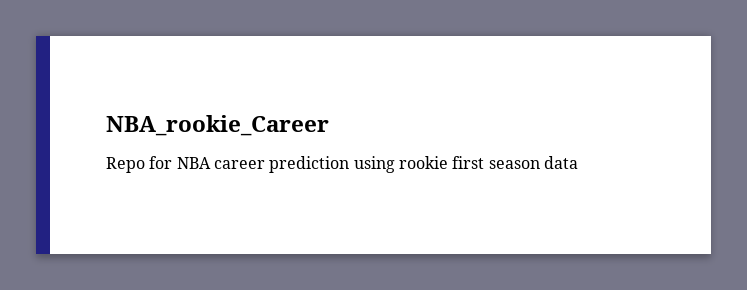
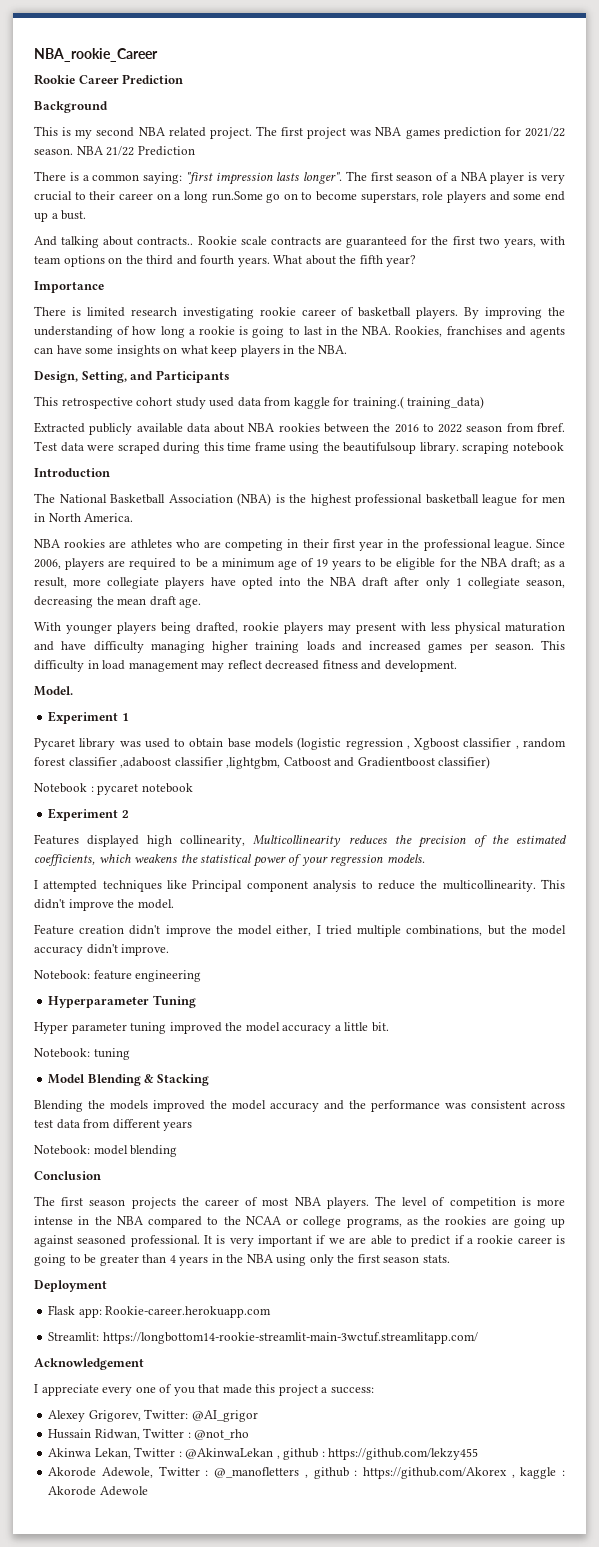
- Repo for NBA career prediction using rookie first season data
+ Rookie Career Prediction
+ Background
+ This is my second NBA related project. The first project was NBA games prediction for 2021/22 season. NBA 21/22 Prediction
+ There is a common saying: "first impression lasts longer". The first season of a NBA player is very crucial to their career on a long run.Some go on to become superstars, role players and some end up a bust.
+ And talking about contracts.. Rookie scale contracts are guaranteed for the first two years, with team options on the third and fourth years. What about the fifth year?
+ Importance
+ There is limited research investigating rookie career of basketball players. By improving the understanding of how long a rookie is going to last in the NBA. Rookies, franchises and agents can have some insights on what keep players in the NBA.
+ Design, Setting, and Participants
+ This retrospective cohort study used data from kaggle for training.( training_data)
+ Extracted publicly available data about NBA rookies between the 2016 to 2022 season from fbref. Test data were scraped during this time frame using the beautifulsoup library. scraping notebook
+ Introduction
+ The National Basketball Association (NBA) is the highest professional basketball league for men in North America.
+ NBA rookies are athletes who are competing in their first year in the professional league. Since 2006, players are required to be a minimum age of 19 years to be eligible for the NBA draft; as a result, more collegiate players have opted into the NBA draft after only 1 collegiate season, decreasing the mean draft age.
+ With younger players being drafted, rookie players may present with less physical maturation and have difficulty managing higher training loads and increased games per season. This difficulty in load management may reflect decreased fitness and development.
+ Model.
+ Experiment 1
+ Pycaret library was used to obtain base models (logistic regression , Xgboost classifier , random forest classifier ,adaboost classifier ,lightgbm, Catboost and Gradientboost classifier)
+ Notebook : pycaret notebook
+ Experiment 2
+ Features displayed high collinearity, Multicollinearity reduces the precision of the estimated coefficients, which weakens the statistical power of your regression models.
+ I attempted techniques like Principal component analysis to reduce the multicollinearity. This didn't improve the model.
+ Feature creation didn't improve the model either, I tried multiple combinations, but the model accuracy didn't improve.
+ Notebook: feature engineering
+ Hyperparameter Tuning
+ Hyper parameter tuning improved the model accuracy a little bit.
+ Notebook: tuning
+ Model Blending & Stacking
+ Blending the models improved the model accuracy and the performance was consistent across test data from different years
+ Notebook: model blending
+ Conclusion
+ The first season projects the career of most NBA players. The level of competition is more intense in the NBA compared to the NCAA or college programs, as the rookies are going up against seasoned professional. It is very important if we are able to predict if a rookie career is going to be greater than 4 years in the NBA using only the first season stats.
+ Deployment
+ Flask app: Rookie-career.herokuapp.com
+ Streamlit: https://longbottom14-rookie-streamlit-main-3wctuf.streamlitapp.com/
+ Acknowledgement
+ I appreciate every one of you that made this project a success:
+ Alexey Grigorev, Twitter: @AI_grigor
+ Hussain Ridwan, Twitter : @not_rho
+ Akinwa Lekan, Twitter : @AkinwaLekan , github : https://github.com/lekzy455
+ Akorode Adewole, Twitter : @_manofletters , github : https://github.com/Akorex , kaggle : Akorode Adewole

